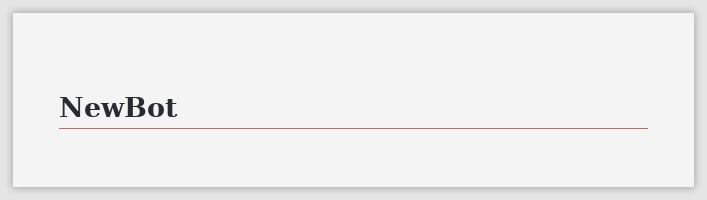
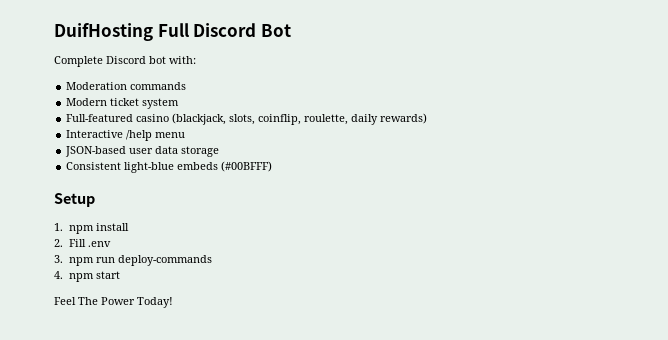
- NewBot
+ DuifHosting Full Discord Bot
+ Complete Discord bot with:
+ Moderation commands
+ Modern ticket system
+ Full-featured casino (blackjack, slots, coinflip, roulette, daily rewards)
+ Interactive /help menu
+ JSON-based user data storage
+ Consistent light-blue embeds (#00BFFF)
+ Setup
+ 1. npm install
+ 2. Fill .env
+ 3. npm run deploy-commands
+ 4. npm start
+ Feel The Power Today!

